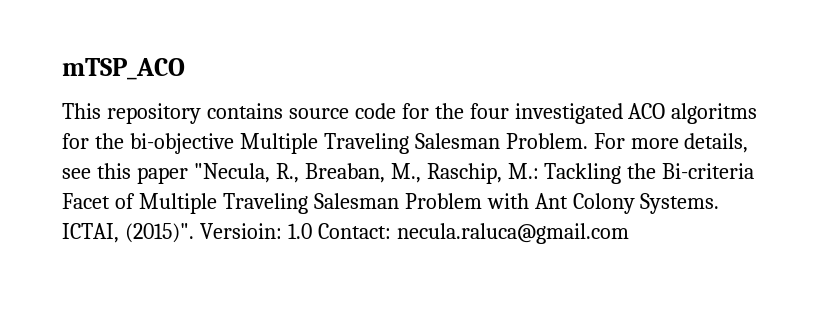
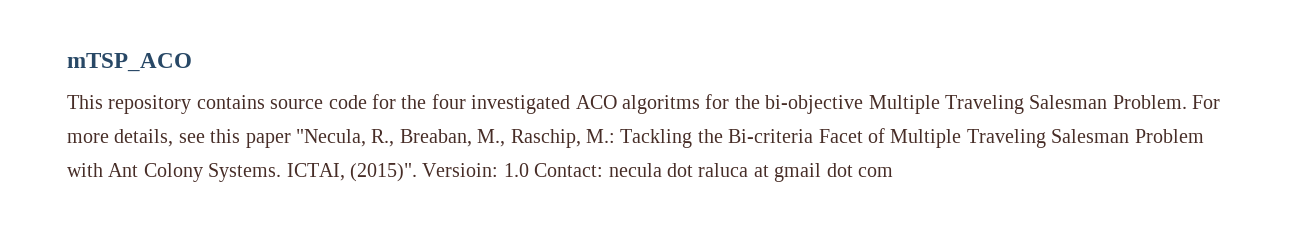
- Versioin: 1.0 Contact: necula.raluca@gmail.com
+ Versioin: 1.0 Contact: necula dot raluca at gmail dot com

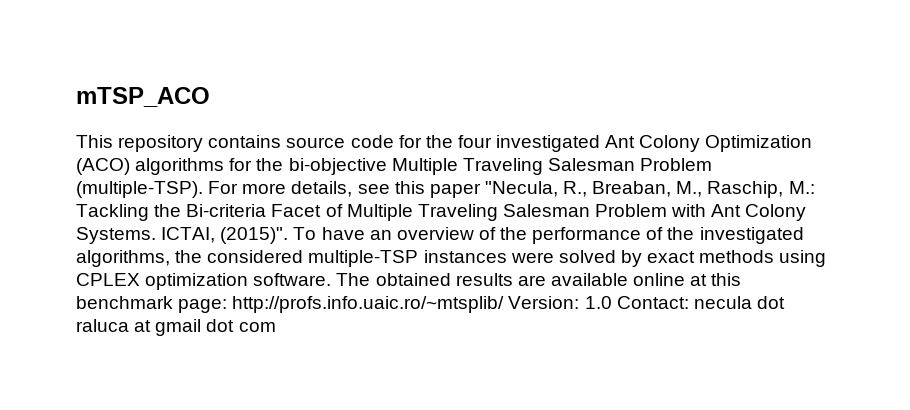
- This repository contains source code for the four investigated ACO algoritms for the bi-objective Multiple Traveling Salesman Problem.
+ This repository contains source code for the four investigated Ant Colony Optimization (ACO) algorithms for the bi-objective Multiple Traveling Salesman Problem (multiple-TSP).
- Versioin: 1.0 Contact: necula dot raluca at gmail dot com
+ To have an overview of the performance of the investigated algorithms, the considered multiple-TSP instances were solved by exact methods using CPLEX optimization software. The obtained results are available online at this benchmark page: http://profs.info.uaic.ro/~mtsplib/ Version: 1.0 Contact: necula dot raluca at gmail dot com

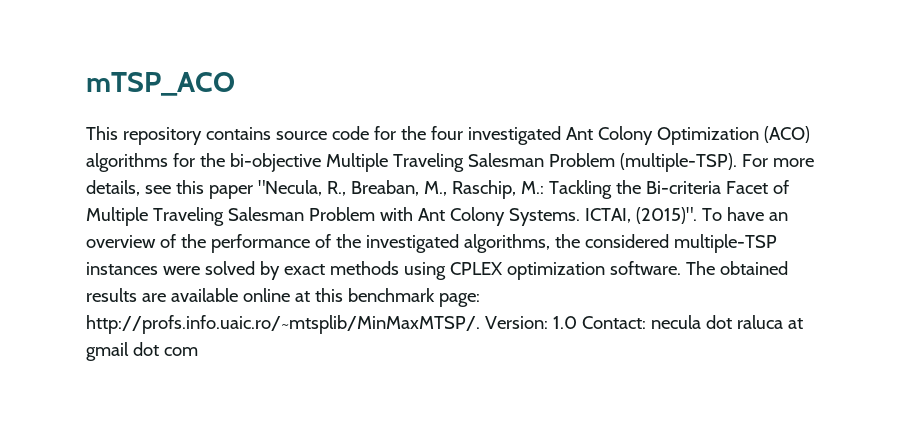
- The obtained results are available online at this benchmark page: http://profs.info.uaic.ro/~mtsplib/ Version: 1.0 Contact: necula dot raluca at gmail dot com
+ The obtained results are available online at this benchmark page: http://profs.info.uaic.ro/~mtsplib/MinMaxMTSP/. Version: 1.0 Contact: necula dot raluca at gmail dot com

